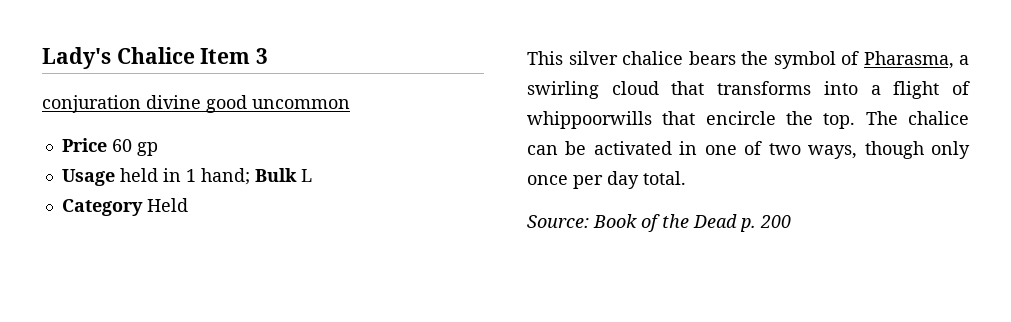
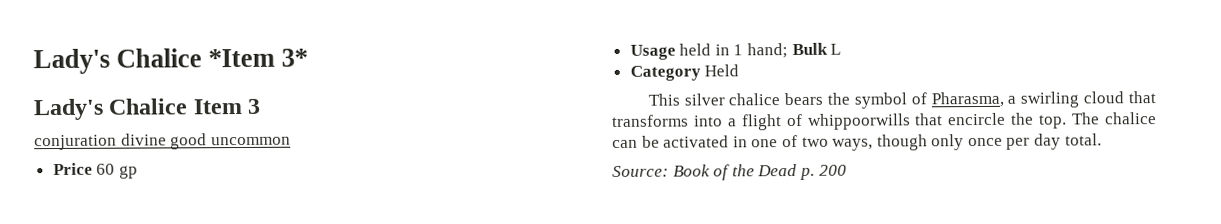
+ Lady's Chalice *Item 3*

